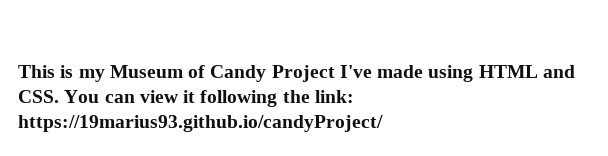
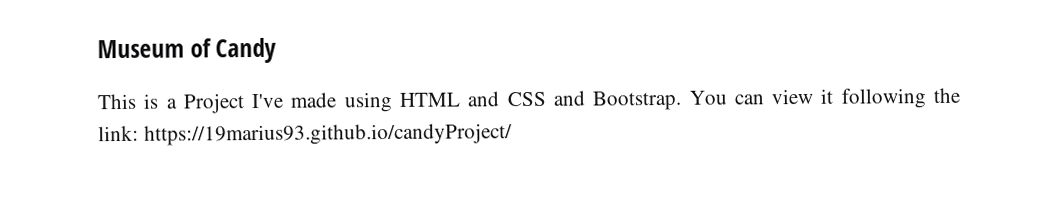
- This is my Museum of Candy Project I've made using HTML and CSS. You can view it following the link: https://19marius93.github.io/candyProject/
+ Museum of Candy
+ This is a Project I've made using HTML and CSS and Bootstrap. You can view it following the link: https://19marius93.github.io/candyProject/

